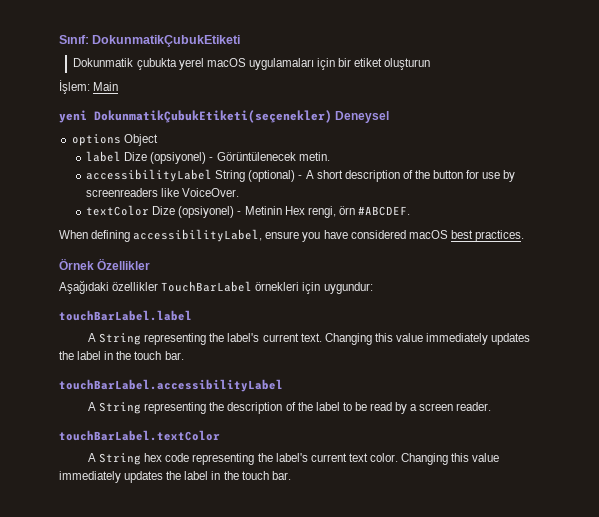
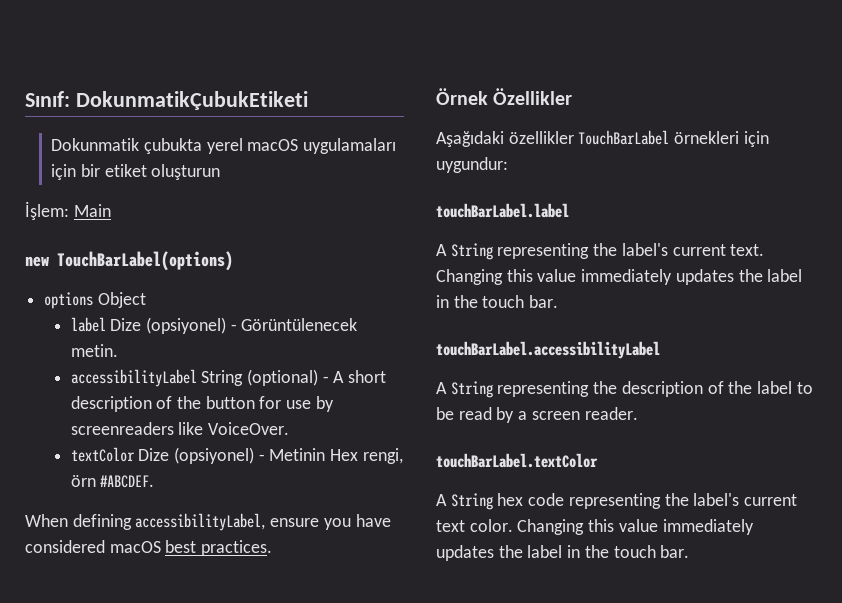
- yeni DokunmatikÇubukEtiketi(seçenekler) Deneysel
+ new TouchBarLabel(options)

